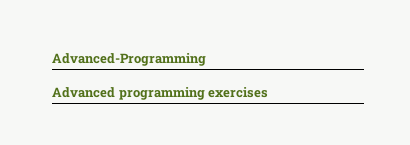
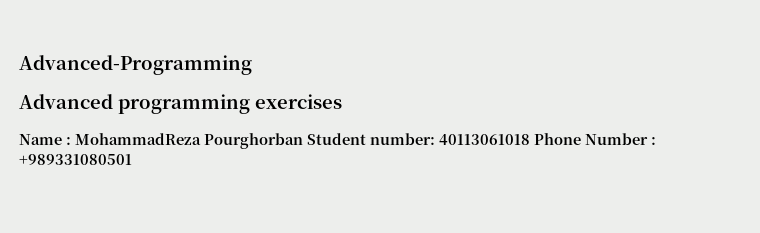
+ Name : MohammadReza Pourghorban Student number: 40113061018 Phone Number : +989331080501

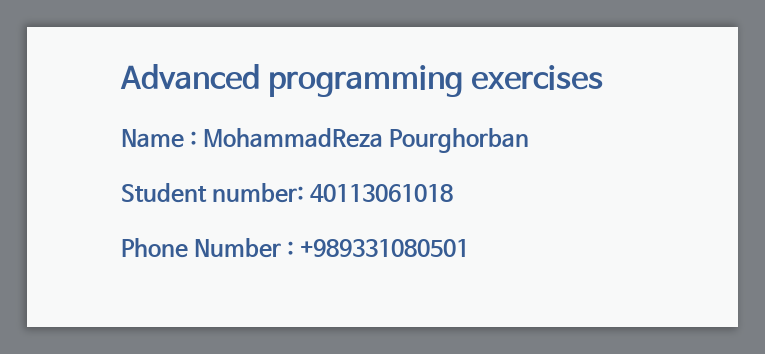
- Advanced-Programming
- Name : MohammadReza Pourghorban Student number: 40113061018 Phone Number : +989331080501
+ Name : MohammadReza Pourghorban
+ Student number: 40113061018
+ Phone Number : +989331080501

